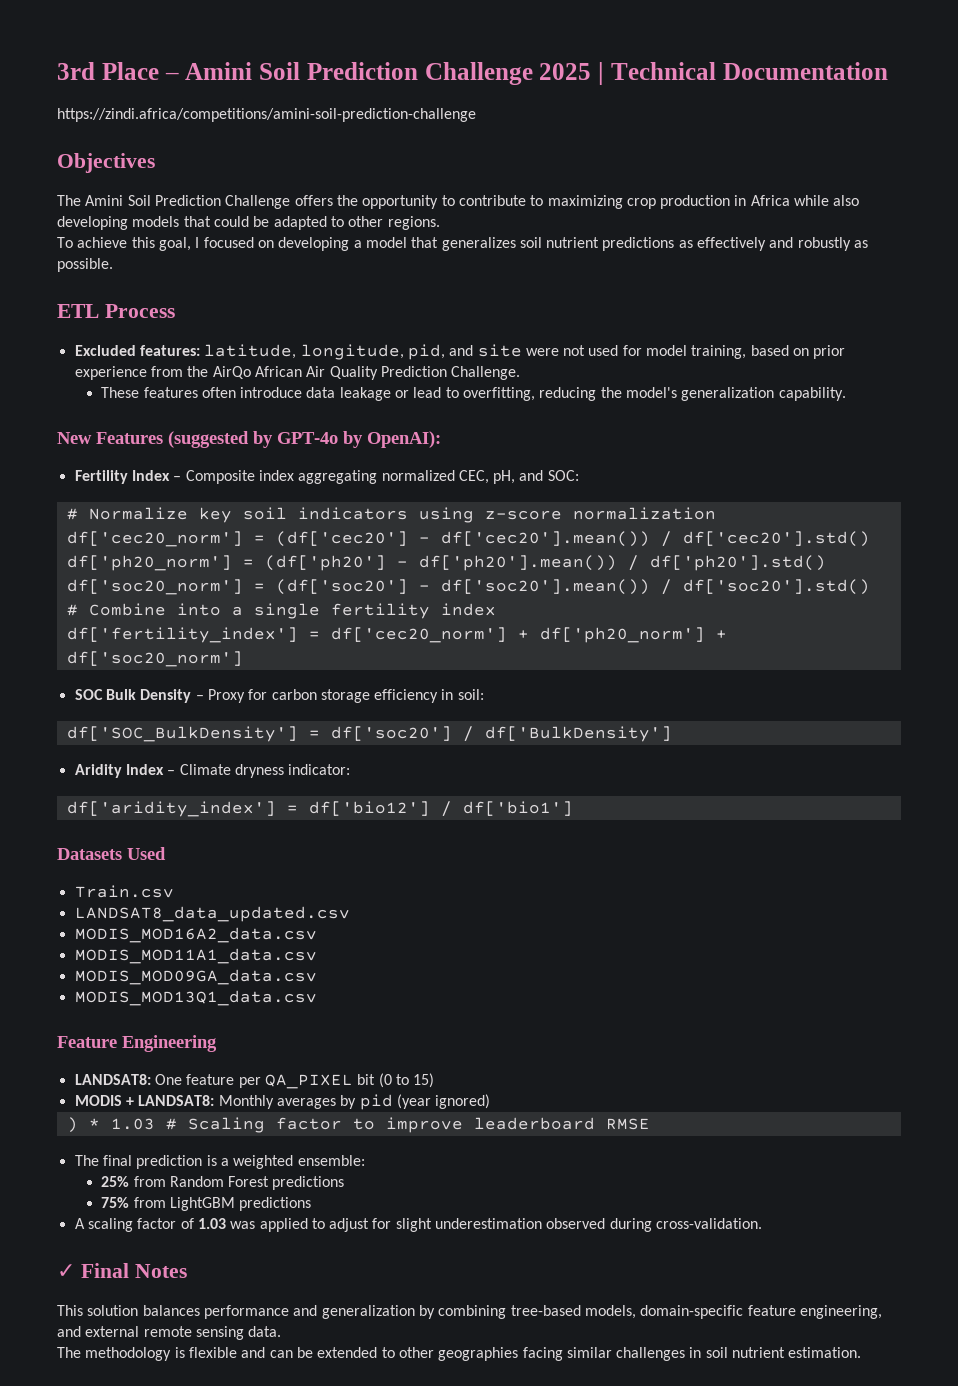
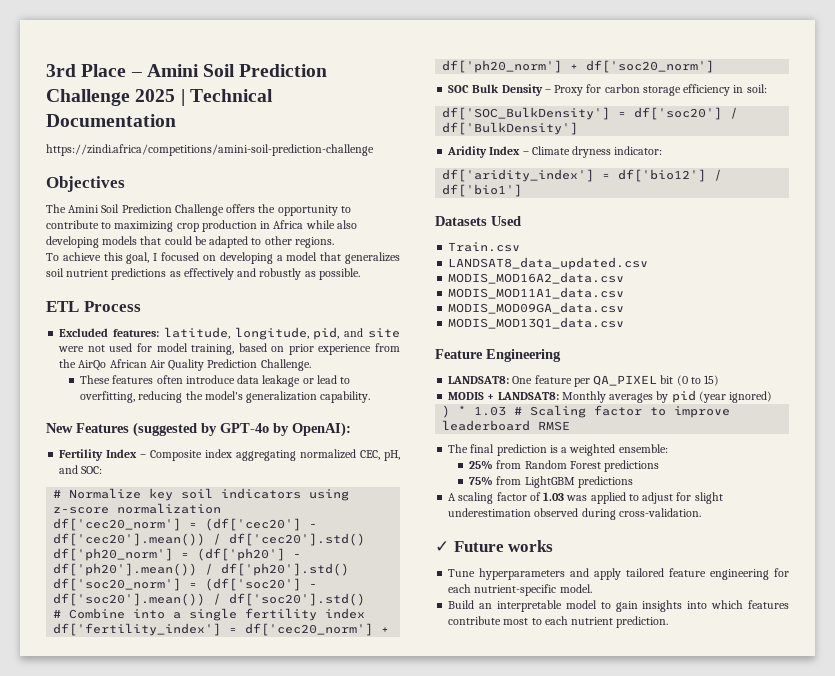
- ✓ Final Notes
- This solution balances performance and generalization by combining tree-based models, domain-specific feature engineering, and external remote sensing data.
- The methodology is flexible and can be extended to other geographies facing similar challenges in soil nutrient estimation.
+ ✓ Future works
+ Tune hyperparameters and apply tailored feature engineering for each nutrient-specific model.
+ Build an interpretable model to gain insights into which features contribute most to each nutrient prediction.

